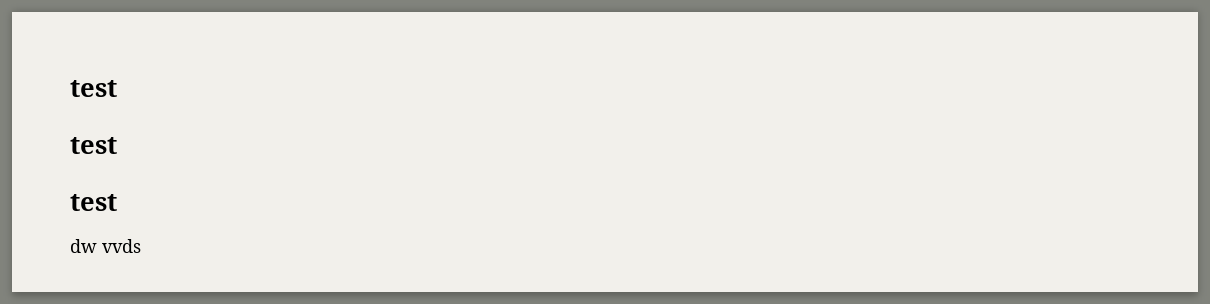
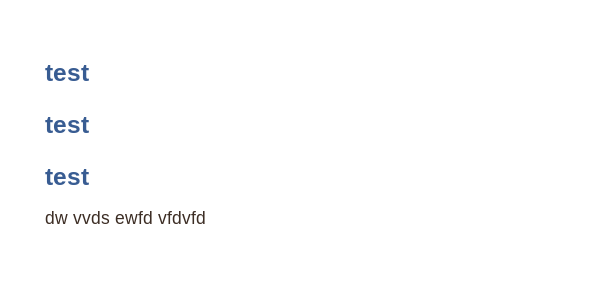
- dw vvds
+ dw vvds ewfd vfdvfd

